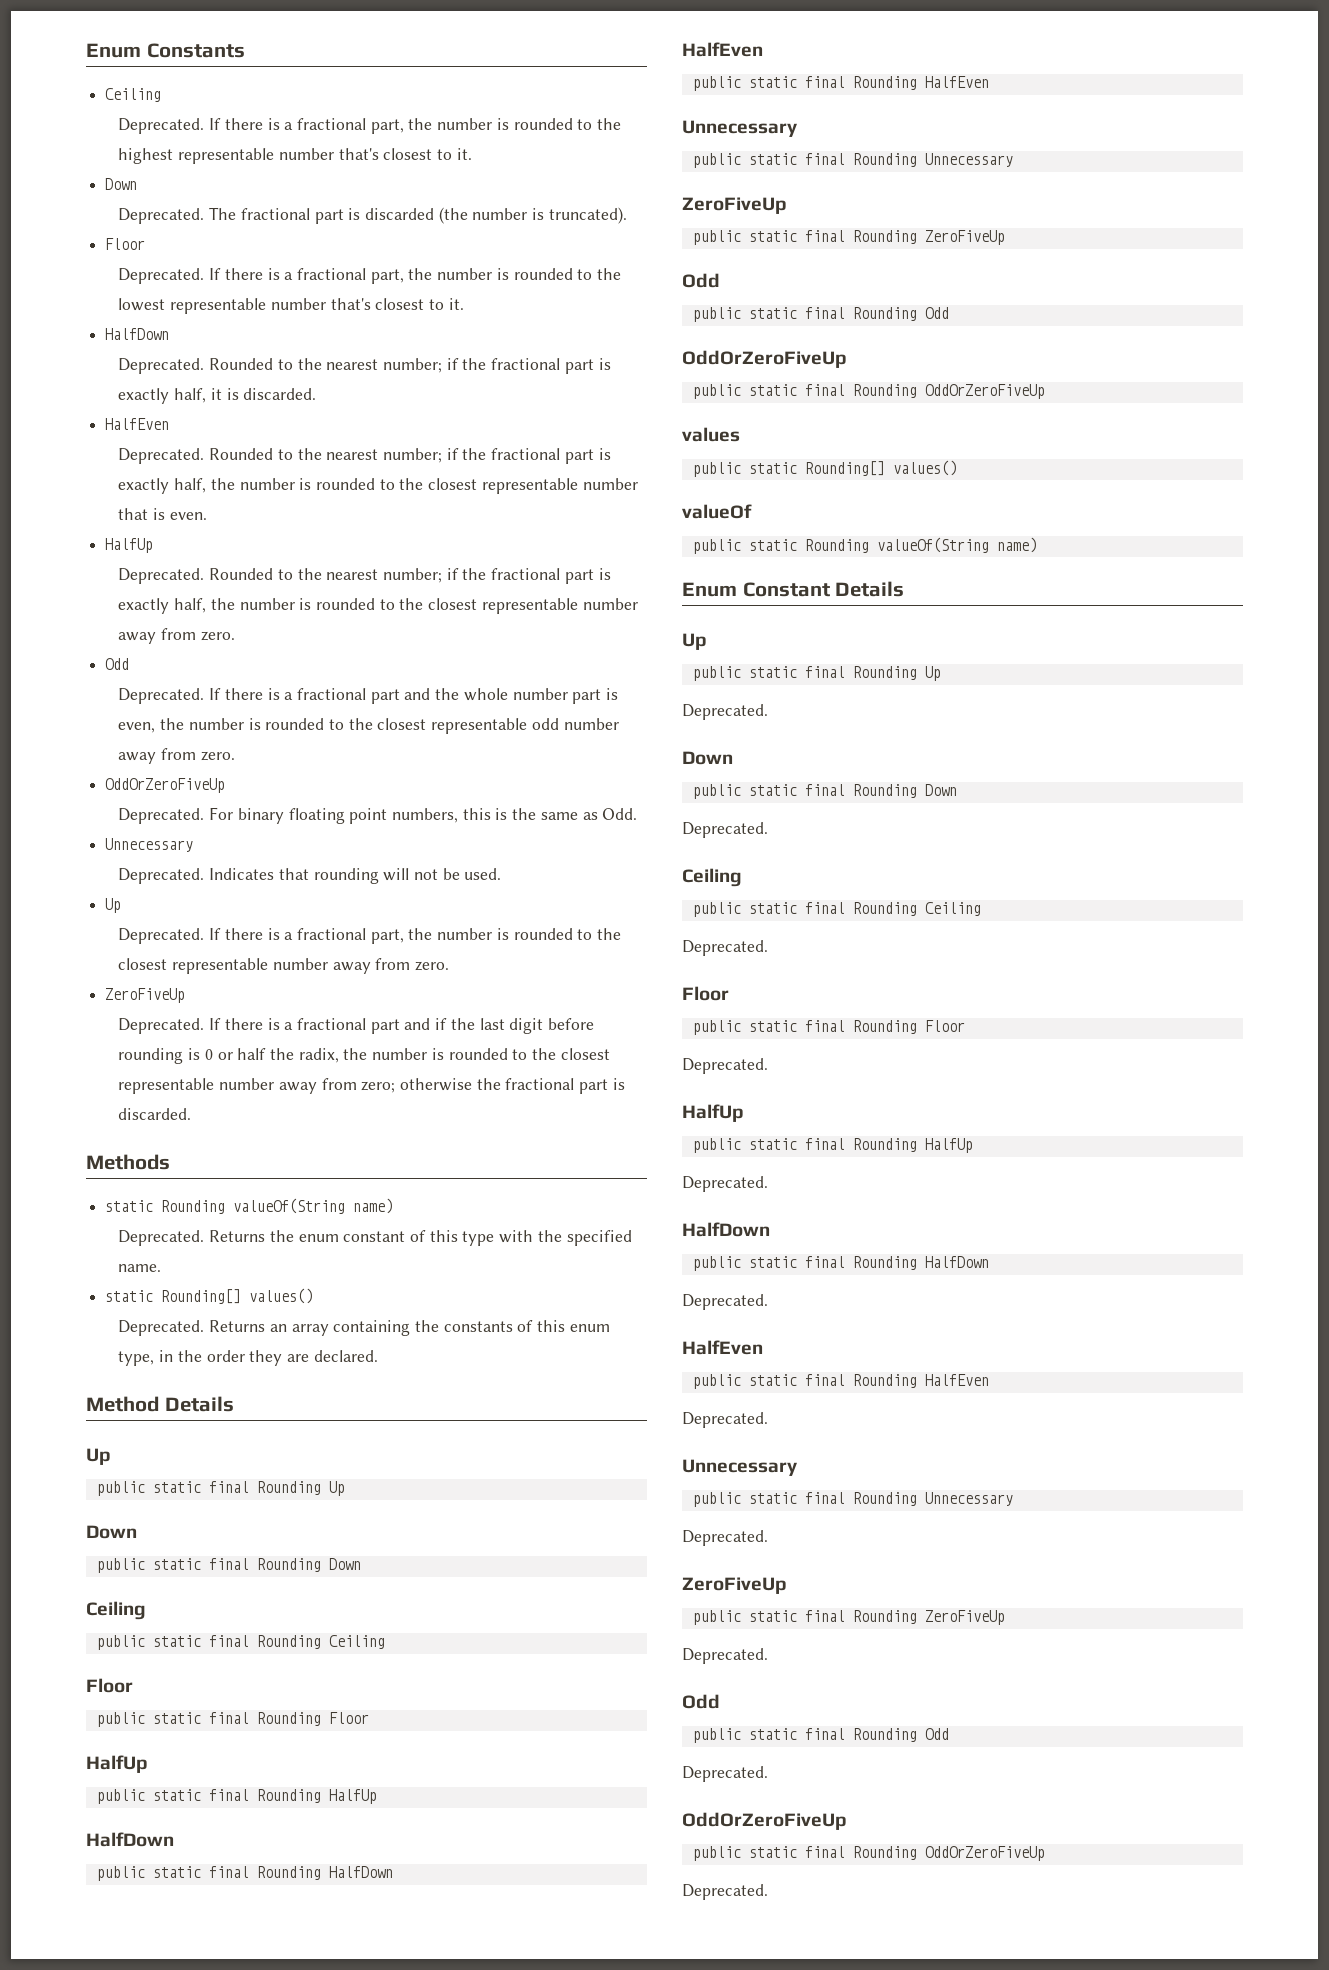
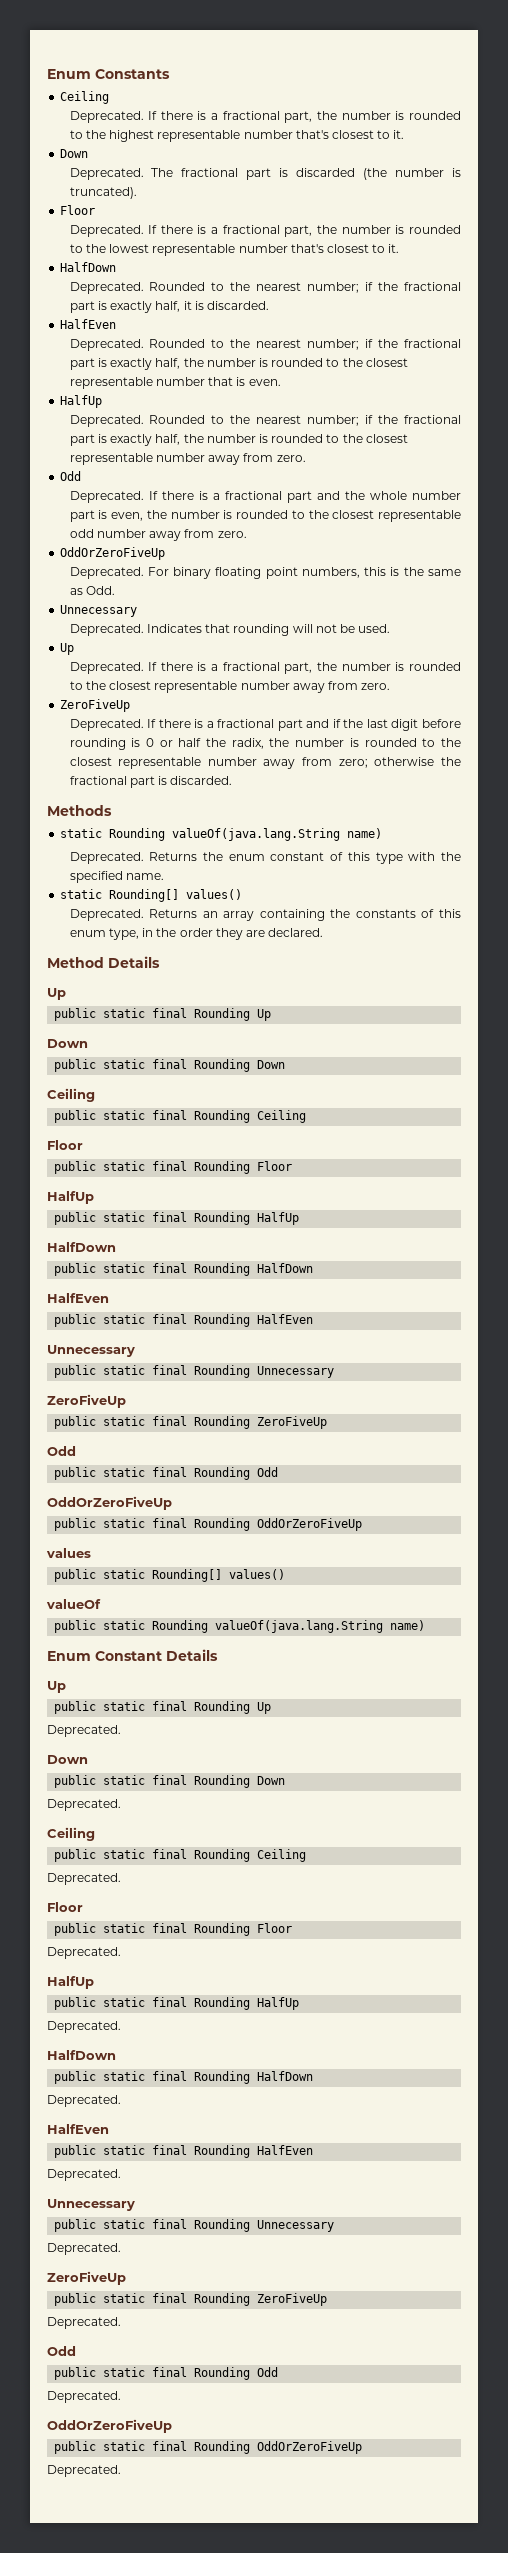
  Methods
- static Rounding valueOf(String name)
+ static Rounding valueOf(java.lang.String name)
- public static Rounding valueOf(String name)
+ public static Rounding valueOf(java.lang.String name)

